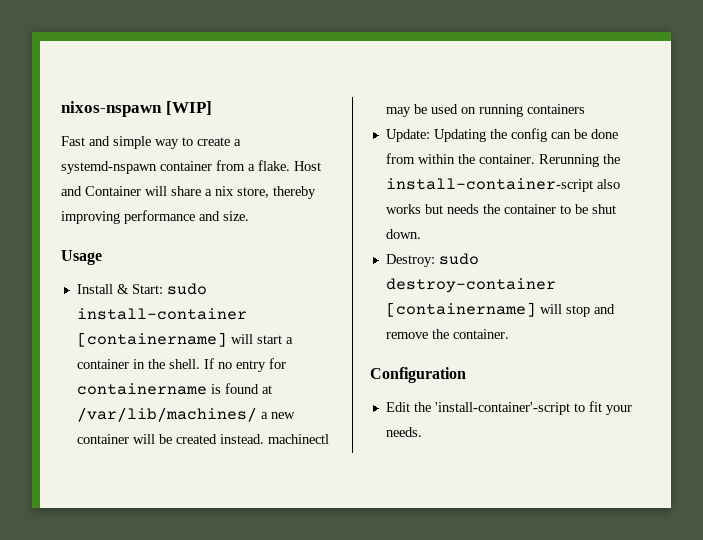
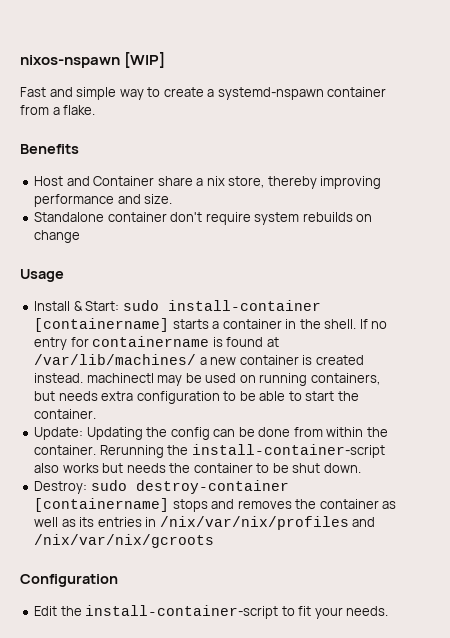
- Fast and simple way to create a systemd-nspawn container from a flake. Host and Container will share a nix store, thereby improving performance and size.
+ Fast and simple way to create a systemd-nspawn container from a flake.
+ Benefits
+ Host and Container share a nix store, thereby improving performance and size.
+ Standalone container don't require system rebuilds on change
- Install & Start: sudo install-container [containername] will start a container in the shell.
+ Install & Start: sudo install-container [containername] starts a container in the shell.
- If no entry for containername is found at /var/lib/machines/ a new container will be created instead. machinectl may be used on running containers
+ If no entry for containername is found at /var/lib/machines/ a new container is created instead. machinectl may be used on running containers, but needs extra configuration to be able to start the container.
- Destroy: sudo destroy-container [containername] will stop and remove the container.
+ Destroy: sudo destroy-container [containername] stops and removes the container as well as its entries in /nix/var/nix/profiles and /nix/var/nix/gcroots
- Edit the 'install-container'-script to fit your needs.
+ Edit the install-container-script to fit your needs.

